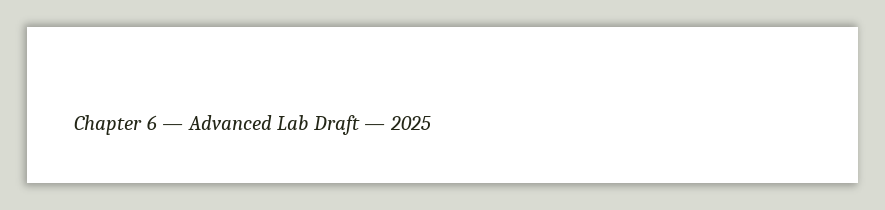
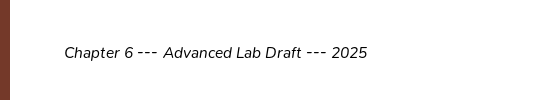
- Chapter 6 — Advanced Lab Draft — 2025
+ Chapter 6 --- Advanced Lab Draft --- 2025

